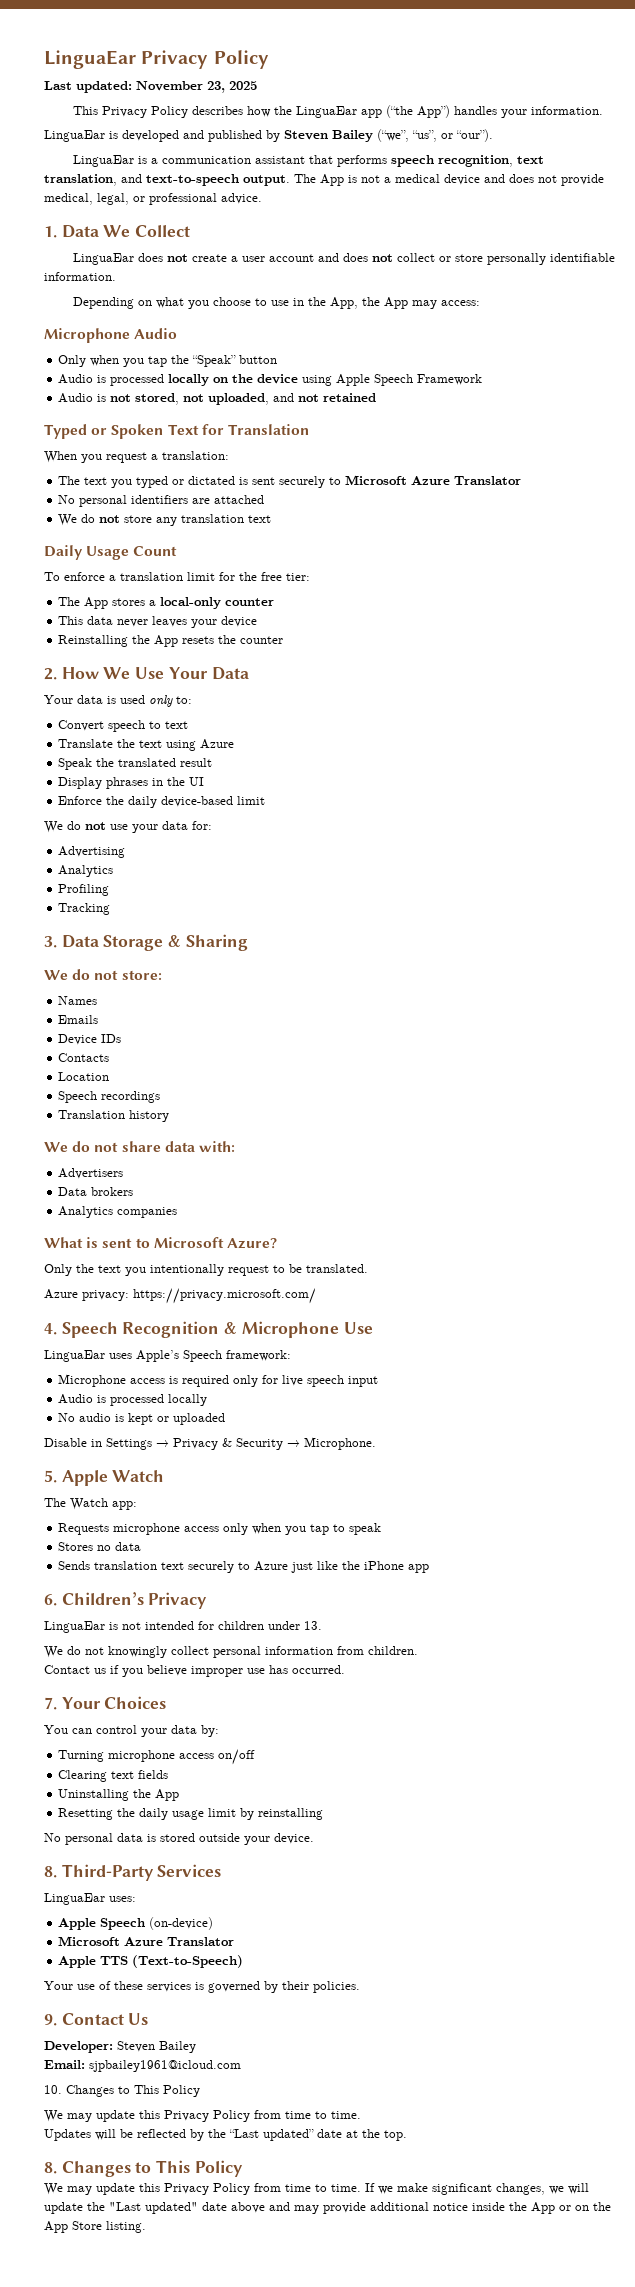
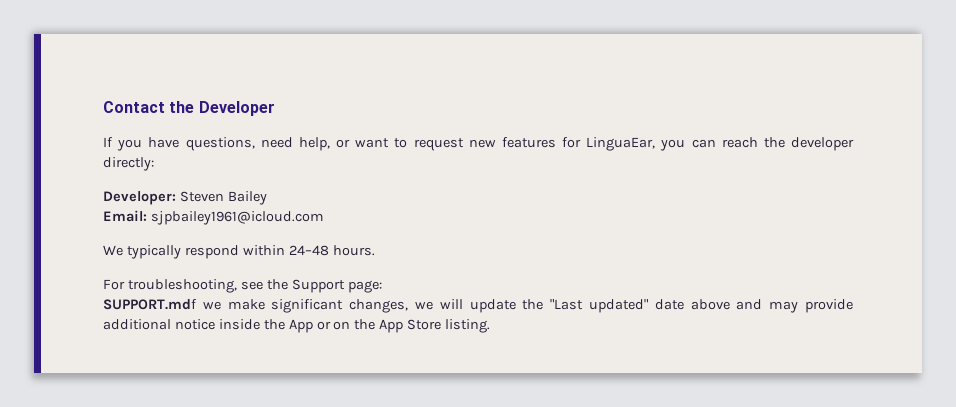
- LinguaEar Privacy Policy
- Last updated: November 23, 2025
- This Privacy Policy describes how the LinguaEar app (“the App”) handles your information.
- LinguaEar is developed and published by Steven Bailey (“we”, “us”, or “our”).
- LinguaEar is a communication assistant that performs speech recognition, text translation, and text-to-speech output. The App is not a medical device and does not provide medical, legal, or professional advice.
- 1. Data We Collect
- LinguaEar does not create a user account and does not collect or store personally identifiable information.
- Depending on what you choose to use in the App, the App may access:
- Microphone Audio
- Only when you tap the “Speak” button
- Audio is processed locally on the device using Apple Speech Framework
- Audio is not stored, not uploaded, and not retained
- Typed or Spoken Text for Translation
- When you request a translation:
- The text you typed or dictated is sent securely to Microsoft Azure Translator
- No personal identifiers are attached
- We do not store any translation text
- Daily Usage Count
- To enforce a translation limit for the free tier:
- The App stores a local-only counter
- This data never leaves your device
- Reinstalling the App resets the counter
- 2. How We Use Your Data
- Your data is used only to:
- Convert speech to text
- Translate the text using Azure
- Speak the translated result
- Display phrases in the UI
- Enforce the daily device-based limit
- We do not use your data for:
- Advertising
- Analytics
- Profiling
- Tracking
- 3. Data Storage & Sharing
- We do not store:
- Names
- Emails
- Device IDs
- Contacts
- Location
- Speech recordings
- Translation history
- We do not share data with:
- Advertisers
- Data brokers
- Analytics companies
- What is sent to Microsoft Azure?
- Only the text you intentionally request to be translated.
- Azure privacy: https://privacy.microsoft.com/
- 4. Speech Recognition & Microphone Use
- LinguaEar uses Apple’s Speech framework:
- Microphone access is required only for live speech input
- Audio is processed locally
- No audio is kept or uploaded
- Disable in Settings → Privacy & Security → Microphone.
- 5. Apple Watch
- The Watch app:
- Requests microphone access only when you tap to speak
- Stores no data
- Sends translation text securely to Azure just like the iPhone app
- 6. Children’s Privacy
- LinguaEar is not intended for children under 13.
- We do not knowingly collect personal information from children.
- Contact us if you believe improper use has occurred.
- 7. Your Choices
- You can control your data by:
- Turning microphone access on/off
- Clearing text fields
- Uninstalling the App
- Resetting the daily usage limit by reinstalling
- No personal data is stored outside your device.
- 8. Third-Party Services
- LinguaEar uses:
- Apple Speech (on-device)
- Microsoft Azure Translator
- Apple TTS (Text-to-Speech)
- Your use of these services is governed by their policies.
- 9. Contact Us
+ Contact the Developer
+ If you have questions, need help, or want to request new features for LinguaEar, you can reach the developer directly:
- 10. Changes to This Policy
- We may update this Privacy Policy from time to time.
- Updates will be reflected by the “Last updated” date at the top.
- 8. Changes to This Policy
- We may update this Privacy Policy from time to time. If we make significant changes, we will update the "Last updated" date above and may provide additional notice inside the App or on the App Store listing.
+ We typically respond within 24–48 hours.
+ For troubleshooting, see the Support page:
+ SUPPORT.mdf we make significant changes, we will update the "Last updated" date above and may provide additional notice inside the App or on the App Store listing.

